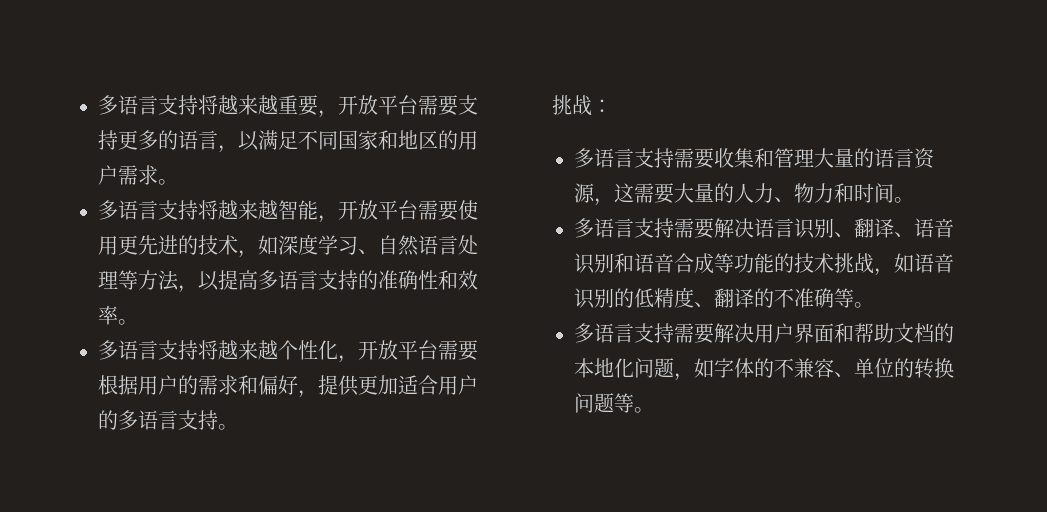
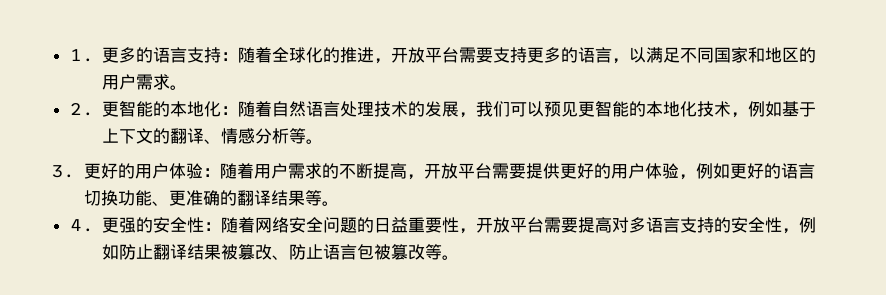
- 多语言支持将越来越重要，开放平台需要支持更多的语言，以满足不同国家和地区的用户需求。
+ 1.更多的语言支持：随着全球化的推进，开放平台需要支持更多的语言，以满足不同国家和地区的用户需求。
- 多语言支持将越来越智能，开放平台需要使用更先进的技术，如深度学习、自然语言处理等方法，以提高多语言支持的准确性和效率。
- 多语言支持将越来越个性化，开放平台需要根据用户的需求和偏好，提供更加适合用户的多语言支持。
- 挑战：
- 多语言支持需要收集和管理大量的语言资源，这需要大量的人力、物力和时间。
- 多语言支持需要解决语言识别、翻译、语音识别和语音合成等功能的技术挑战，如语音识别的低精度、翻译的不准确等。
- 多语言支持需要解决用户界面和帮助文档的本地化问题，如字体的不兼容、单位的转换问题等。
+ 2.更智能的本地化：随着自然语言处理技术的发展，我们可以预见更智能的本地化技术，例如基于上下文的翻译、情感分析等。
+ 3.更好的用户体验：随着用户需求的不断提高，开放平台需要提供更好的用户体验，例如更好的语言切换功能、更准确的翻译结果等。
+ 4.更强的安全性：随着网络安全问题的日益重要性，开放平台需要提高对多语言支持的安全性，例如防止翻译结果被篡改、防止语言包被篡改等。

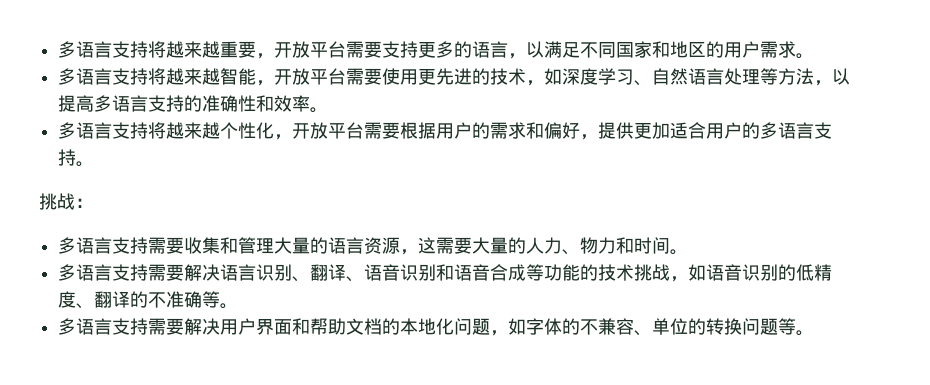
- 1.更多的语言支持：随着全球化的推进，开放平台需要支持更多的语言，以满足不同国家和地区的用户需求。
+ 多语言支持将越来越重要，开放平台需要支持更多的语言，以满足不同国家和地区的用户需求。
- 2.更智能的本地化：随着自然语言处理技术的发展，我们可以预见更智能的本地化技术，例如基于上下文的翻译、情感分析等。
- 3.更好的用户体验：随着用户需求的不断提高，开放平台需要提供更好的用户体验，例如更好的语言切换功能、更准确的翻译结果等。
- 4.更强的安全性：随着网络安全问题的日益重要性，开放平台需要提高对多语言支持的安全性，例如防止翻译结果被篡改、防止语言包被篡改等。
+ 多语言支持将越来越智能，开放平台需要使用更先进的技术，如深度学习、自然语言处理等方法，以提高多语言支持的准确性和效率。
+ 多语言支持将越来越个性化，开放平台需要根据用户的需求和偏好，提供更加适合用户的多语言支持。
+ 挑战：
+ 多语言支持需要收集和管理大量的语言资源，这需要大量的人力、物力和时间。
+ 多语言支持需要解决语言识别、翻译、语音识别和语音合成等功能的技术挑战，如语音识别的低精度、翻译的不准确等。
+ 多语言支持需要解决用户界面和帮助文档的本地化问题，如字体的不兼容、单位的转换问题等。

